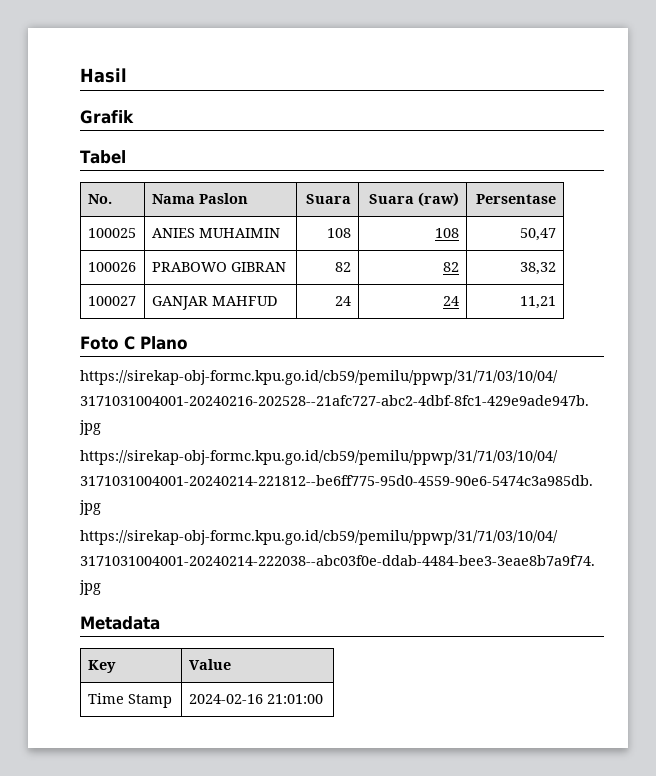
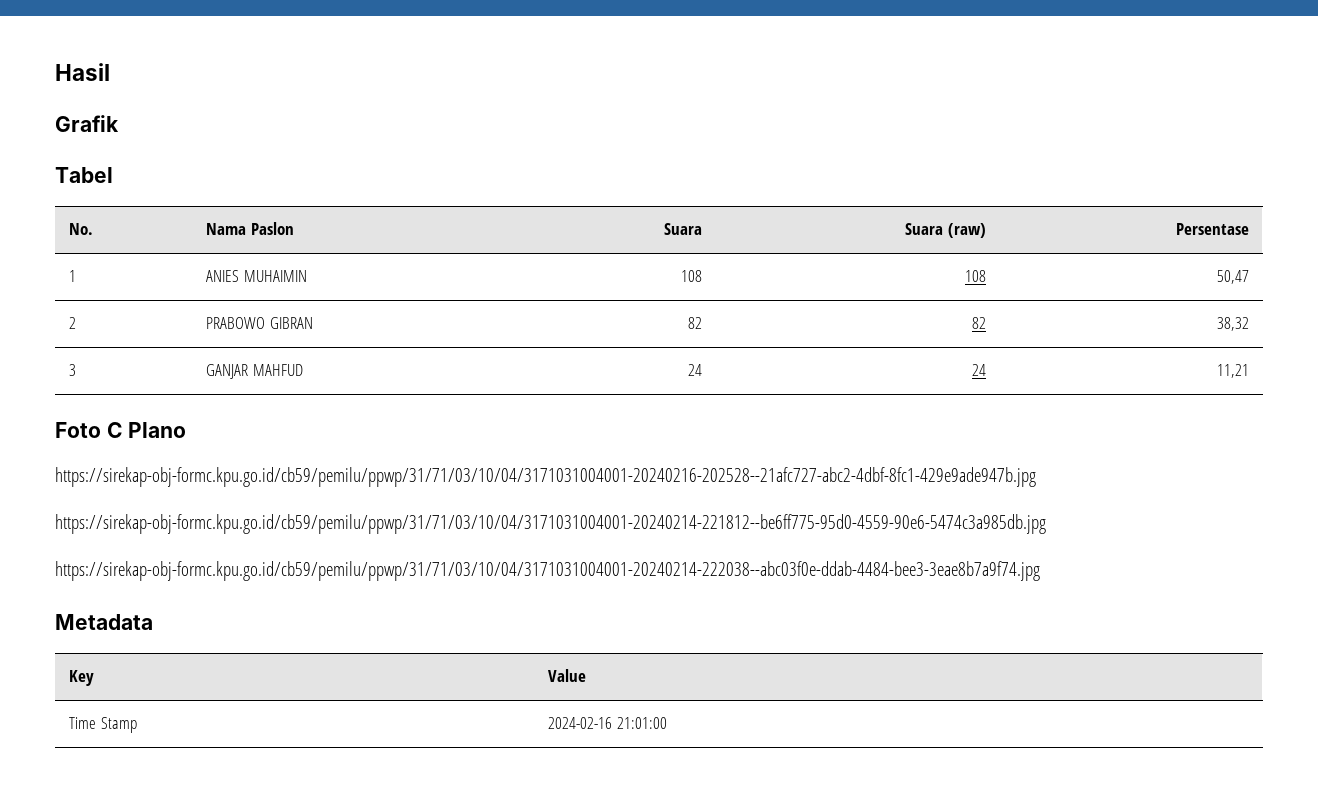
- 100025 | ANIES MUHAIMIN | 108 | 108 | 50,47
+ 1 | ANIES MUHAIMIN | 108 | 108 | 50,47
- 100026 | PRABOWO GIBRAN | 82 | 82 | 38,32
+ 2 | PRABOWO GIBRAN | 82 | 82 | 38,32
- 100027 | GANJAR MAHFUD | 24 | 24 | 11,21
+ 3 | GANJAR MAHFUD | 24 | 24 | 11,21

